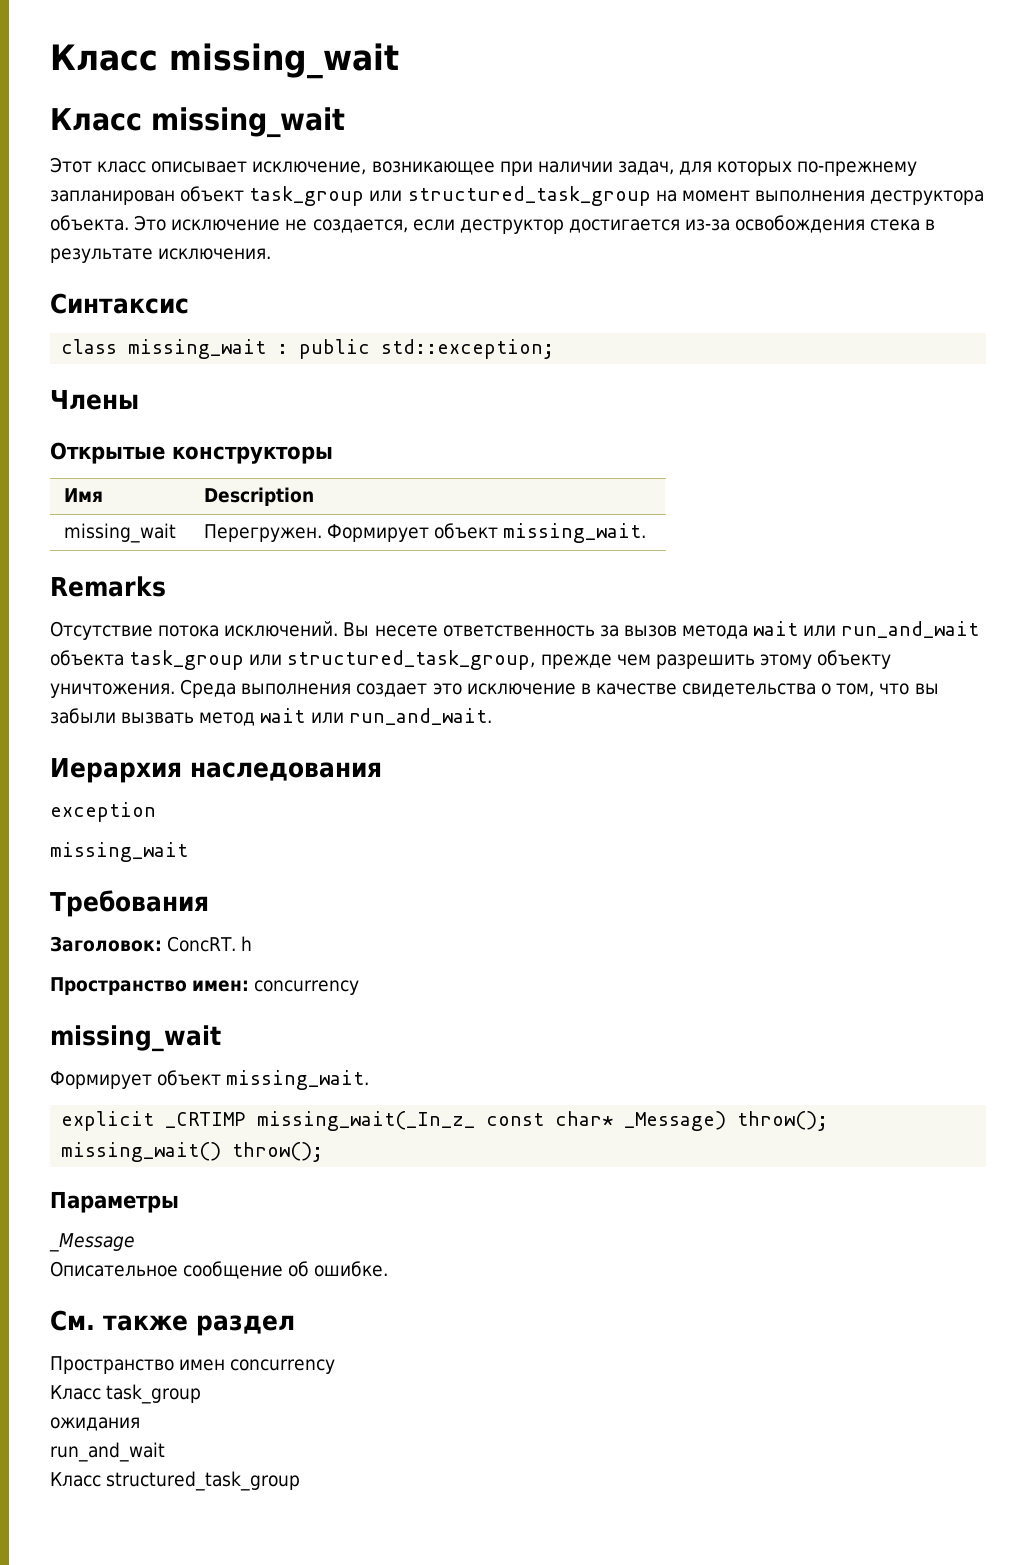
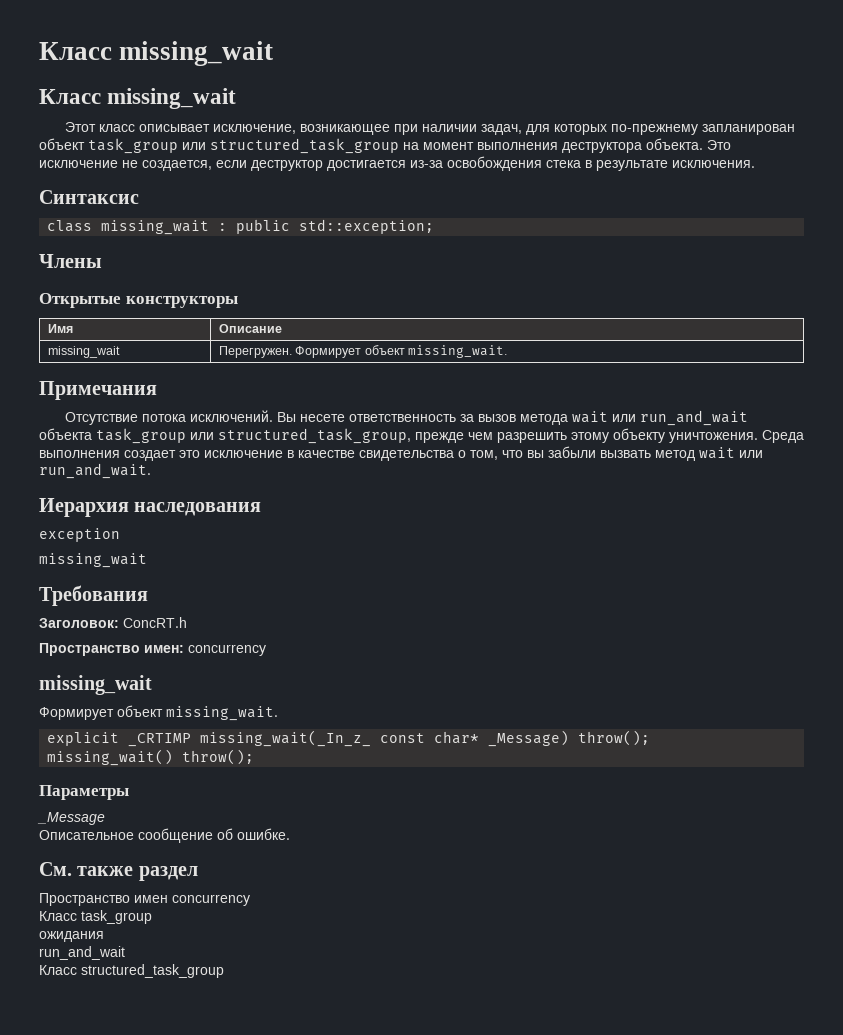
- Имя | Description
+ Имя | Описание
- Remarks
+ Примечания
- Заголовок: ConcRT. h
+ Заголовок: ConcRT.h

